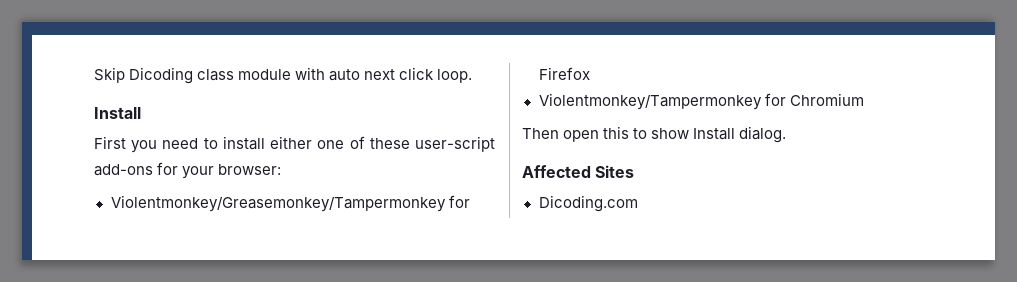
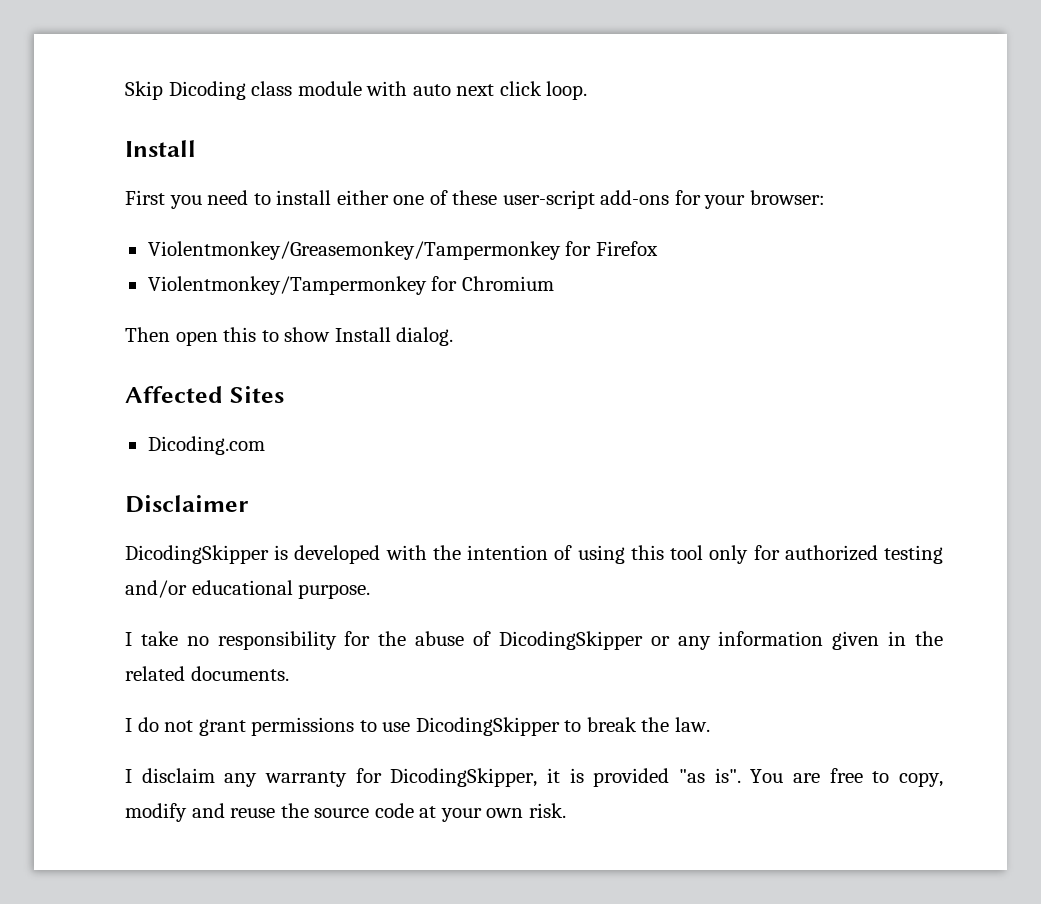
+ Disclaimer
+ DicodingSkipper is developed with the intention of using this tool only for authorized testing and/or educational purpose.
+ I take no responsibility for the abuse of DicodingSkipper or any information given in the related documents.
+ I do not grant permissions to use DicodingSkipper to break the law.
+ I disclaim any warranty for DicodingSkipper, it is provided "as is". You are free to copy, modify and reuse the source code at your own risk.

